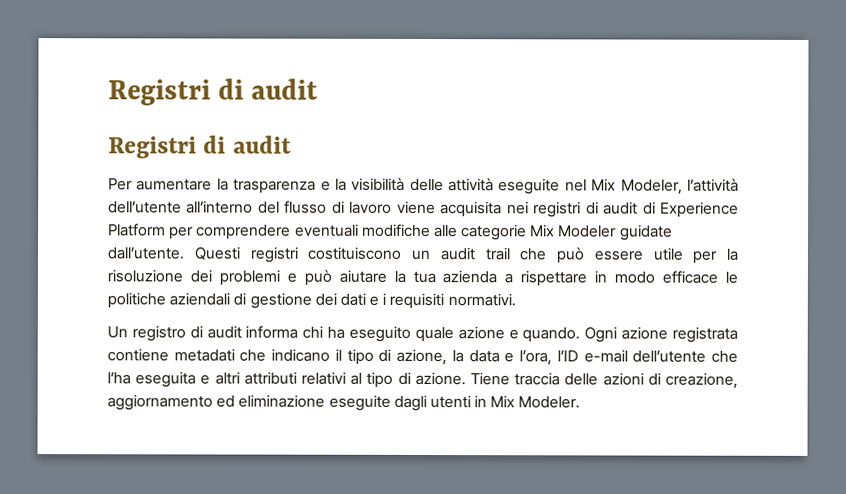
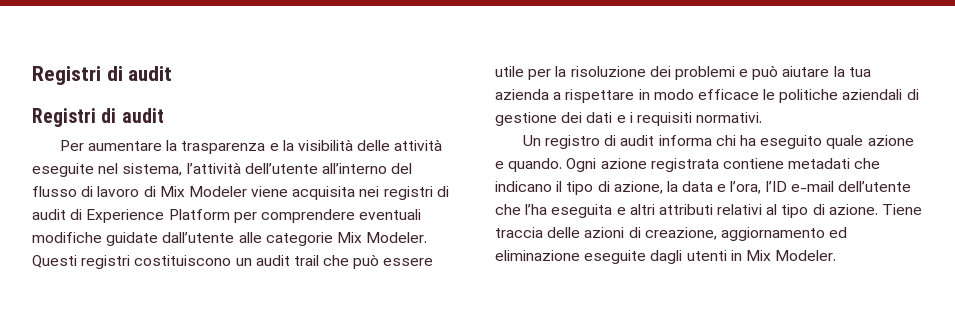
- Per aumentare la trasparenza e la visibilità delle attività eseguite nel Mix Modeler, l’attività dell’utente all’interno del flusso di lavoro viene acquisita nei registri di audit di Experience Platform per comprendere eventuali modifiche alle categorie Mix Modeler guidate dall’utente.
+ Per aumentare la trasparenza e la visibilità delle attività eseguite nel sistema, l’attività dell’utente all’interno del flusso di lavoro di Mix Modeler viene acquisita nei registri di audit di Experience Platform per comprendere eventuali modifiche guidate dall’utente alle categorie Mix Modeler.

